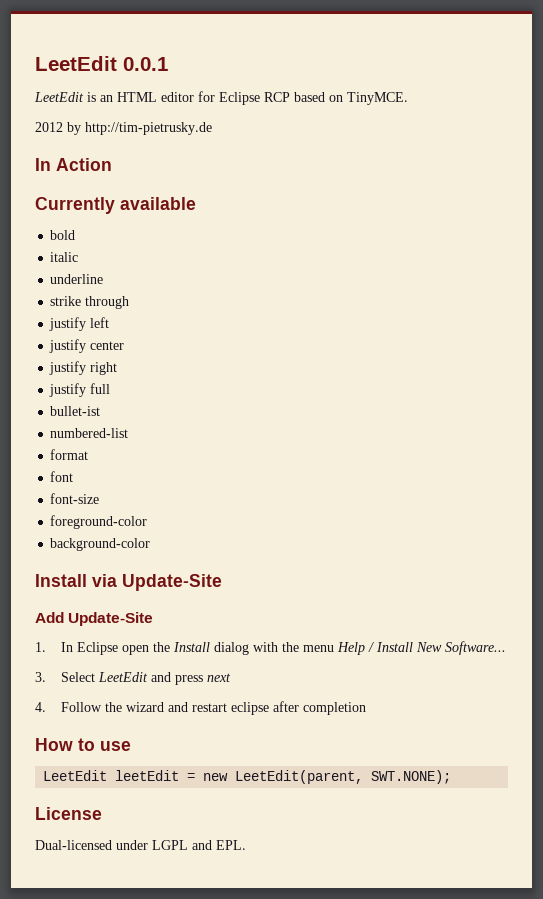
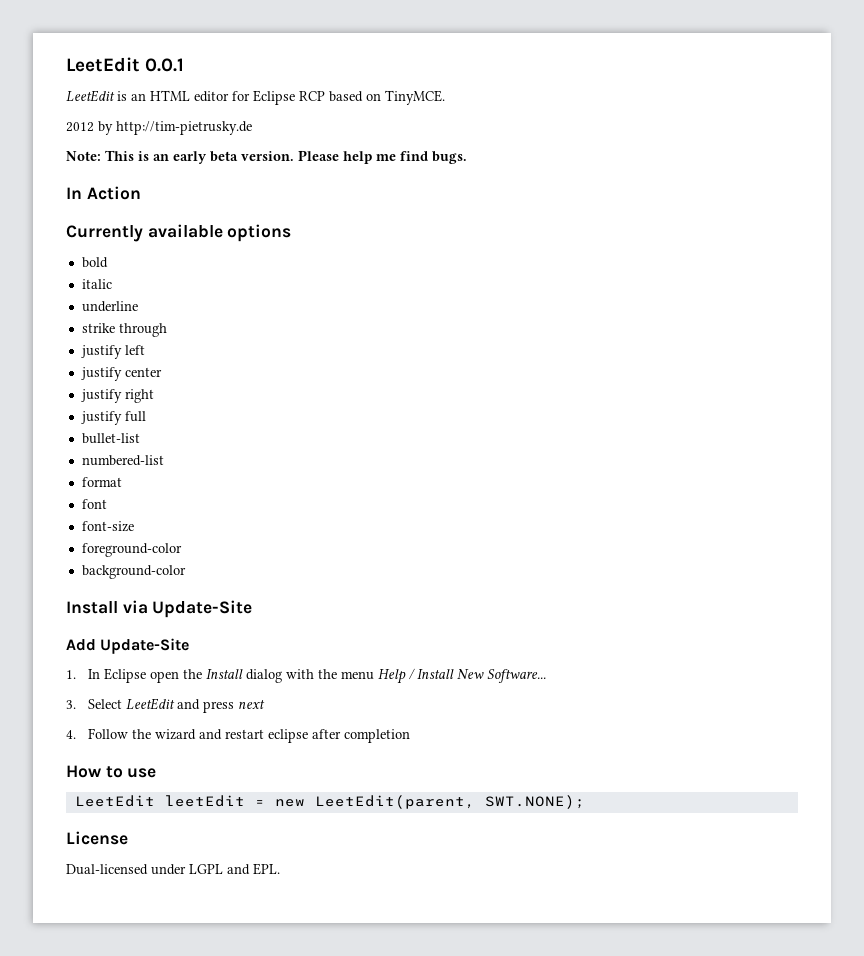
+ Note: This is an early beta version. Please help me find bugs.
- Currently available
+ Currently available options
- bullet-ist
+ bullet-list

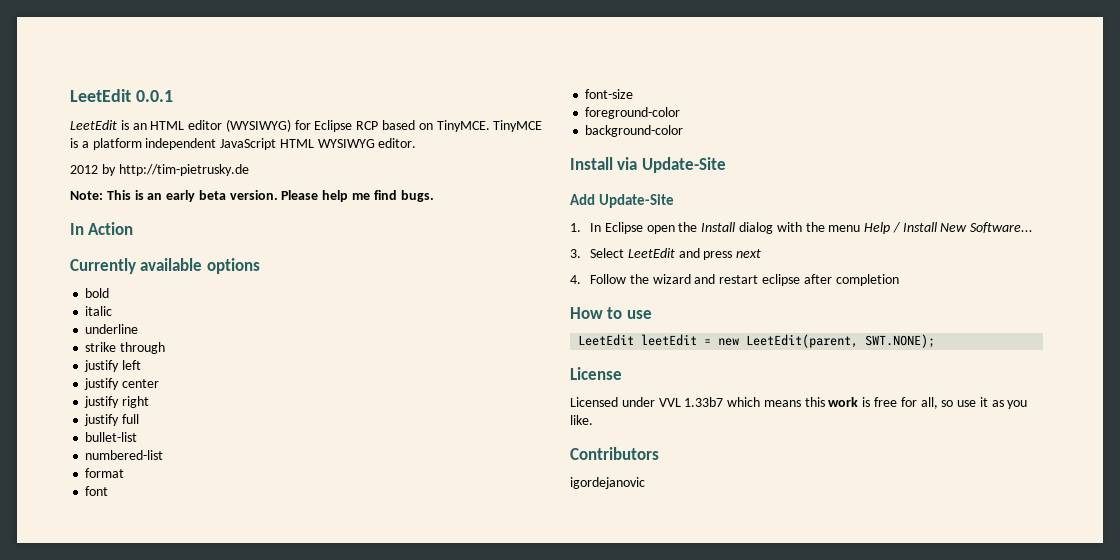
- LeetEdit is an HTML editor for Eclipse RCP based on TinyMCE.
+ LeetEdit is an HTML editor (WYSIWYG) for Eclipse RCP based on TinyMCE. TinyMCE is a platform independent JavaScript HTML WYSIWYG editor.
- Dual-licensed under LGPL and EPL.
+ Licensed under VVL 1.33b7 which means this work is free for all, so use it as you like.
+ Contributors
+ igordejanovic

